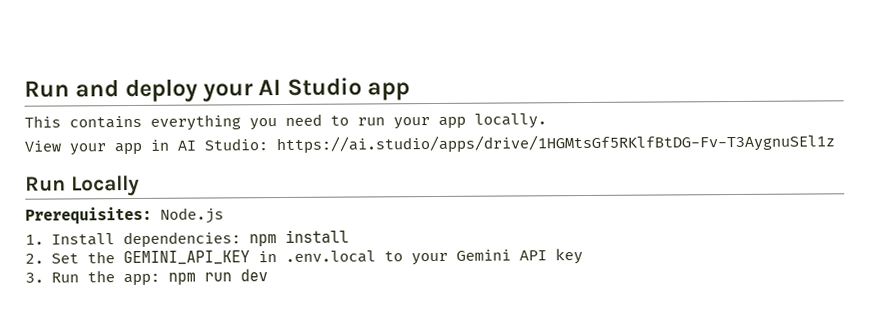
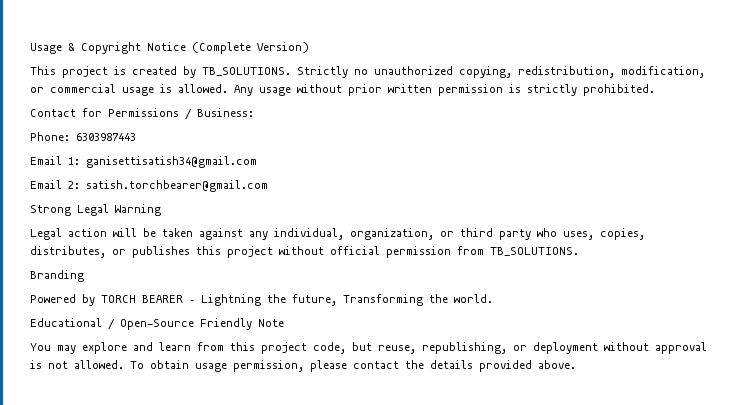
- Run and deploy your AI Studio app
- This contains everything you need to run your app locally.
- View your app in AI Studio: https://ai.studio/apps/drive/1HGMtsGf5RKlfBtDG-Fv-T3AygnuSEl1z
- Run Locally
- Prerequisites: Node.js
- 1. Install dependencies: npm install
- 2. Set the GEMINI_API_KEY in .env.local to your Gemini API key
- 3. Run the app: npm run dev
+ Usage & Copyright Notice (Complete Version)
+ This project is created by TB_SOLUTIONS. Strictly no unauthorized copying, redistribution, modification, or commercial usage is allowed. Any usage without prior written permission is strictly prohibited.
+ Contact for Permissions / Business:
+ Phone: 6303987443
+ Email 1: ganisettisatish34@gmail.com
+ Email 2: satish.torchbearer@gmail.com
+ Strong Legal Warning
+ Legal action will be taken against any individual, organization, or third party who uses, copies, distributes, or publishes this project without official permission from TB_SOLUTIONS.
+ Branding
+ Powered by TORCH BEARER – Lightning the future, Transforming the world.
+ Educational / Open-Source Friendly Note
+ You may explore and learn from this project code, but reuse, republishing, or deployment without approval is not allowed. To obtain usage permission, please contact the details provided above.

